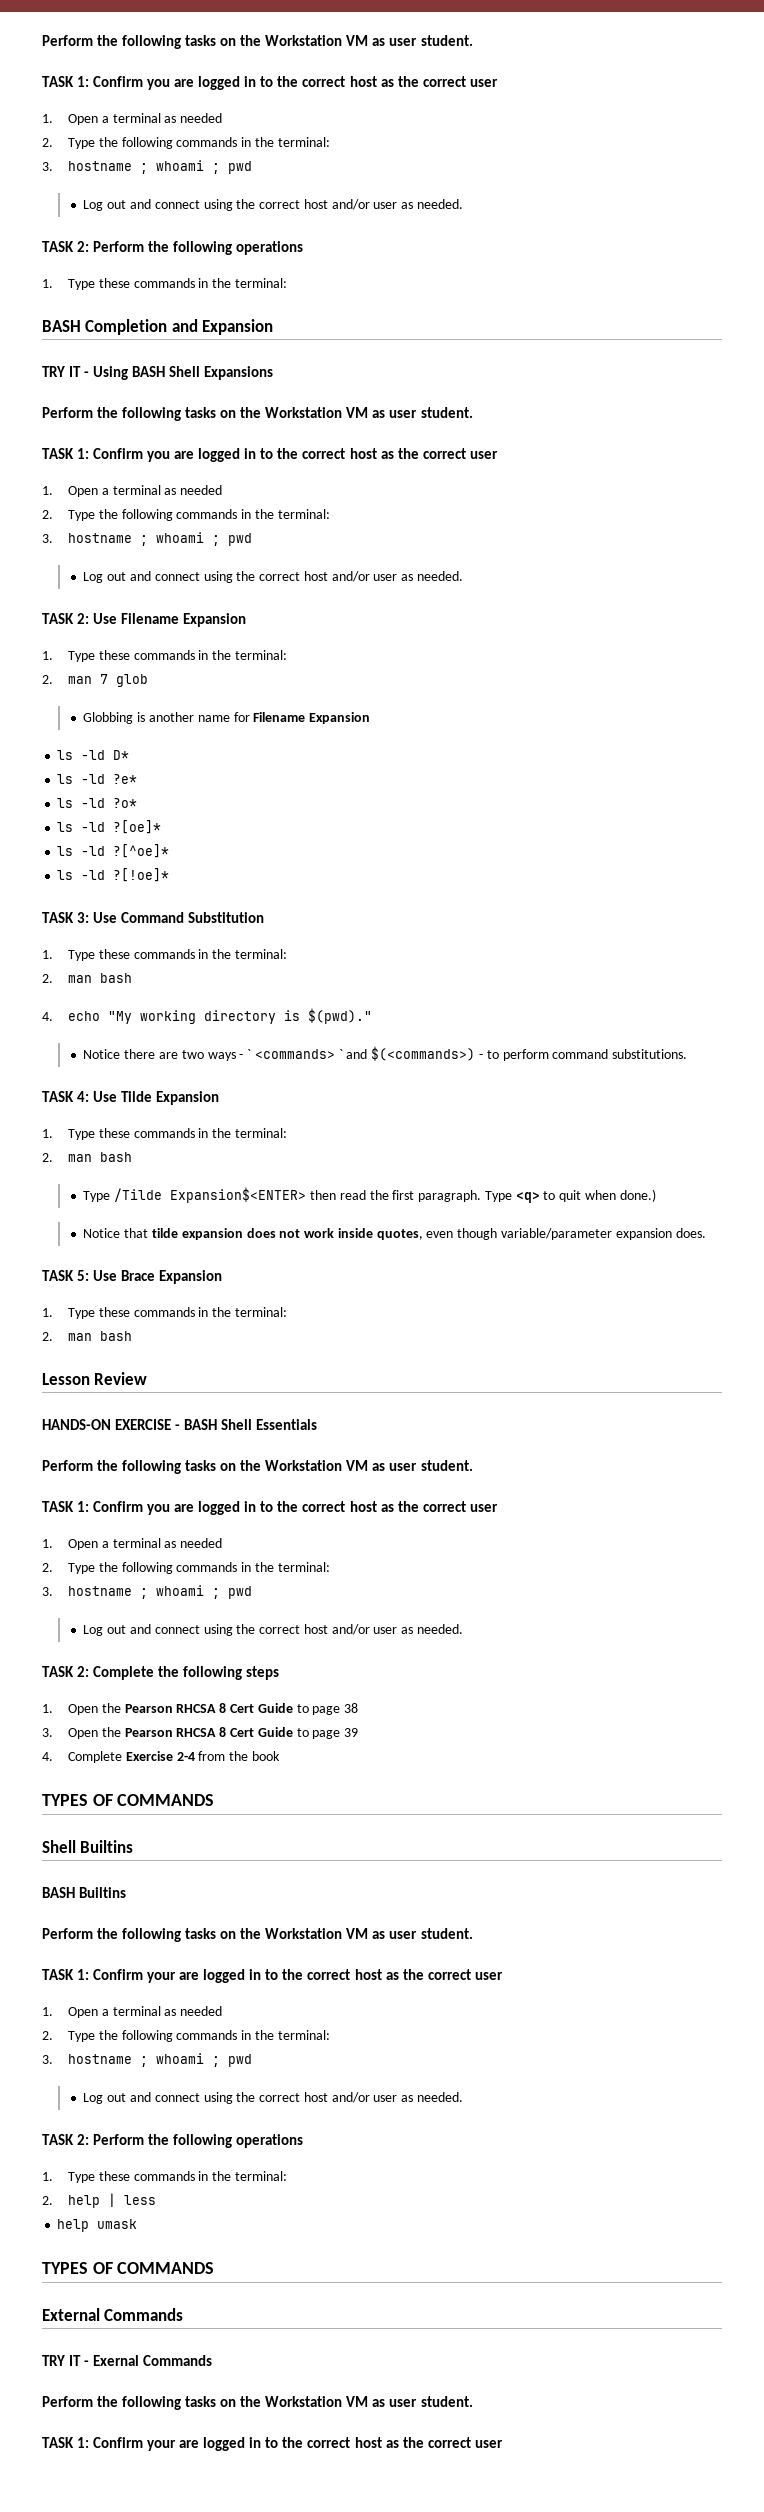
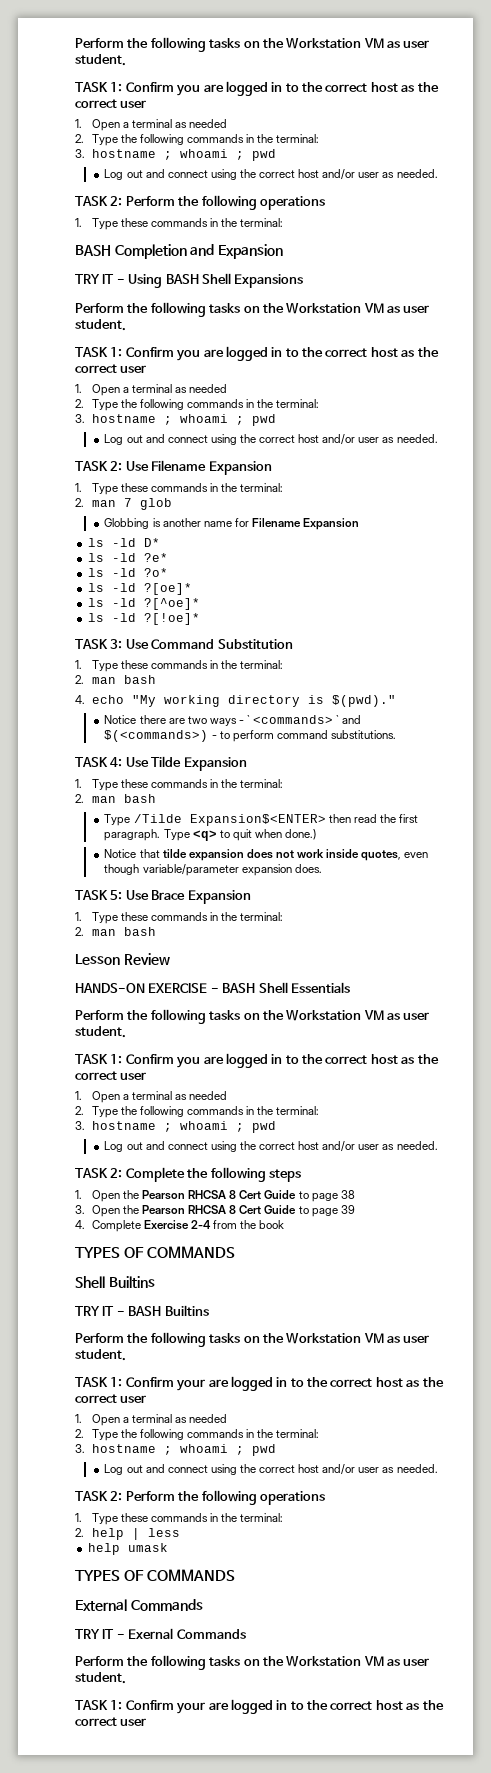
- BASH Builtins
+ TRY IT - BASH Builtins

